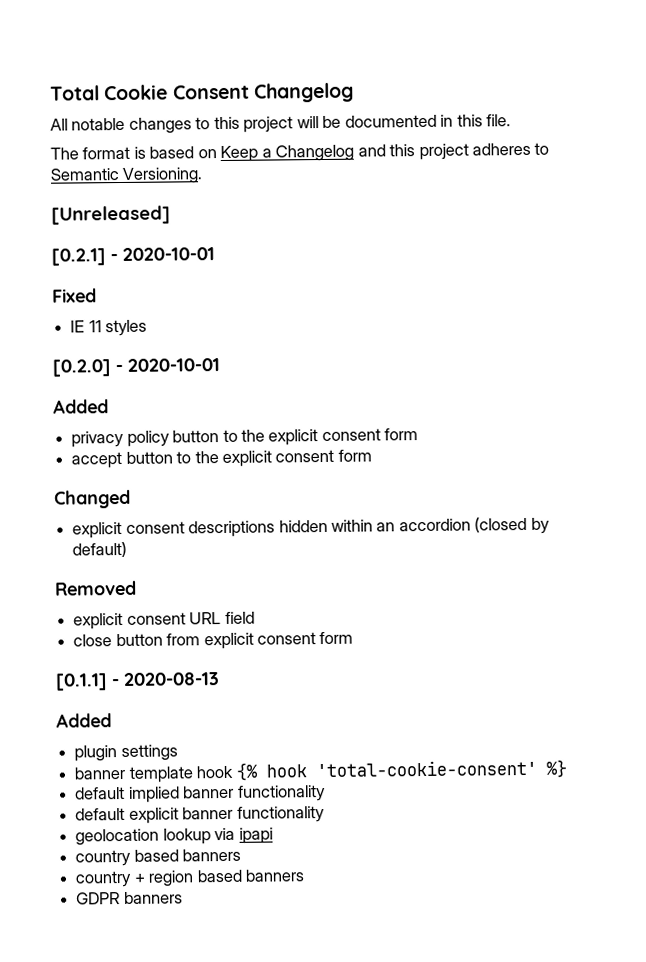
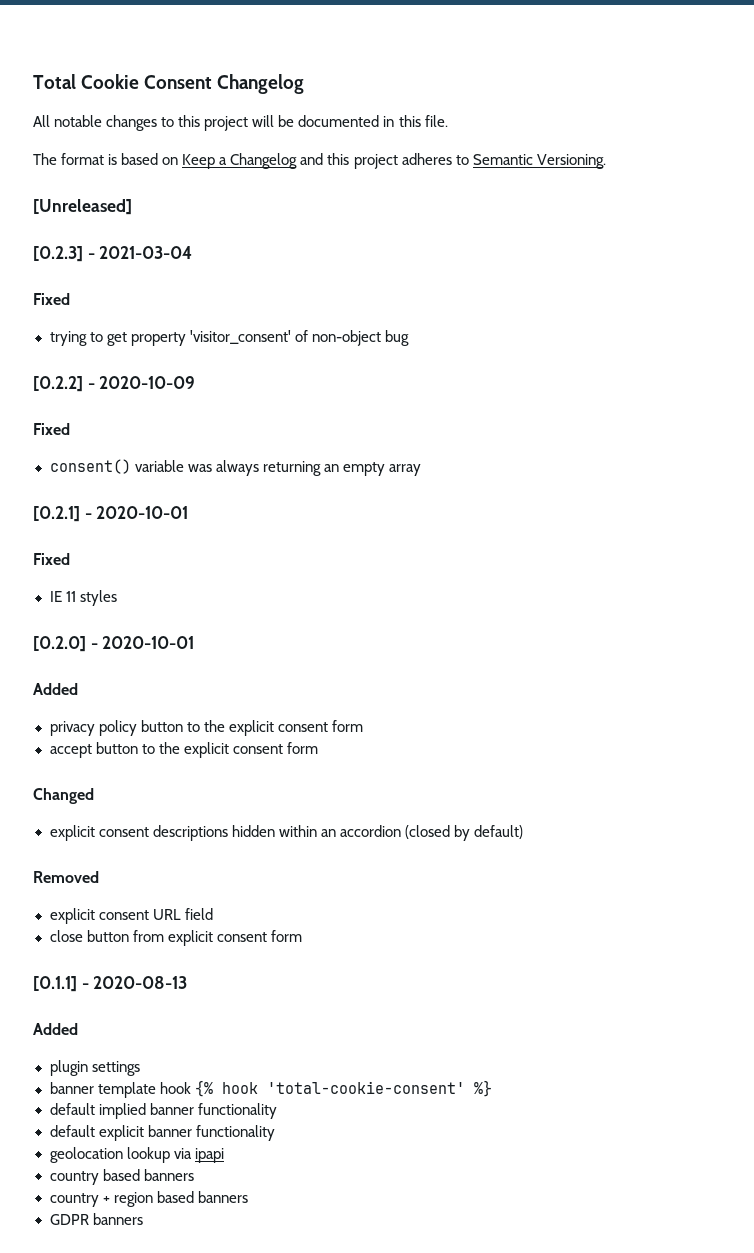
+ [0.2.3] - 2021-03-04
+ Fixed
+ trying to get property 'visitor_consent' of non-object bug
+ [0.2.2] - 2020-10-09
+ Fixed
+ consent() variable was always returning an empty array

